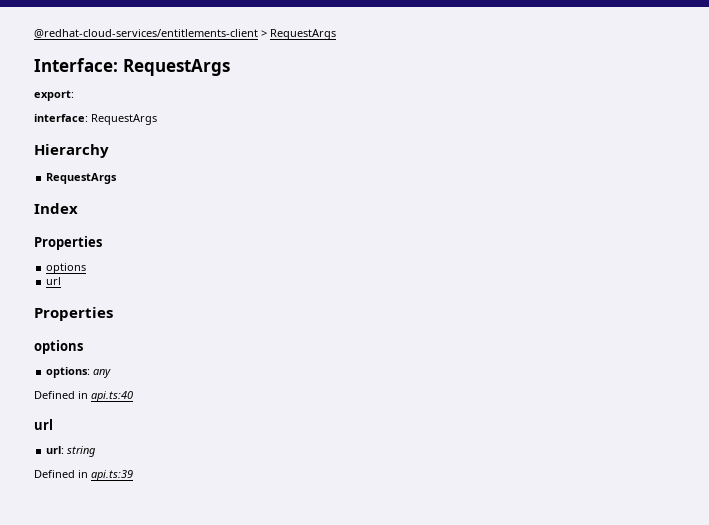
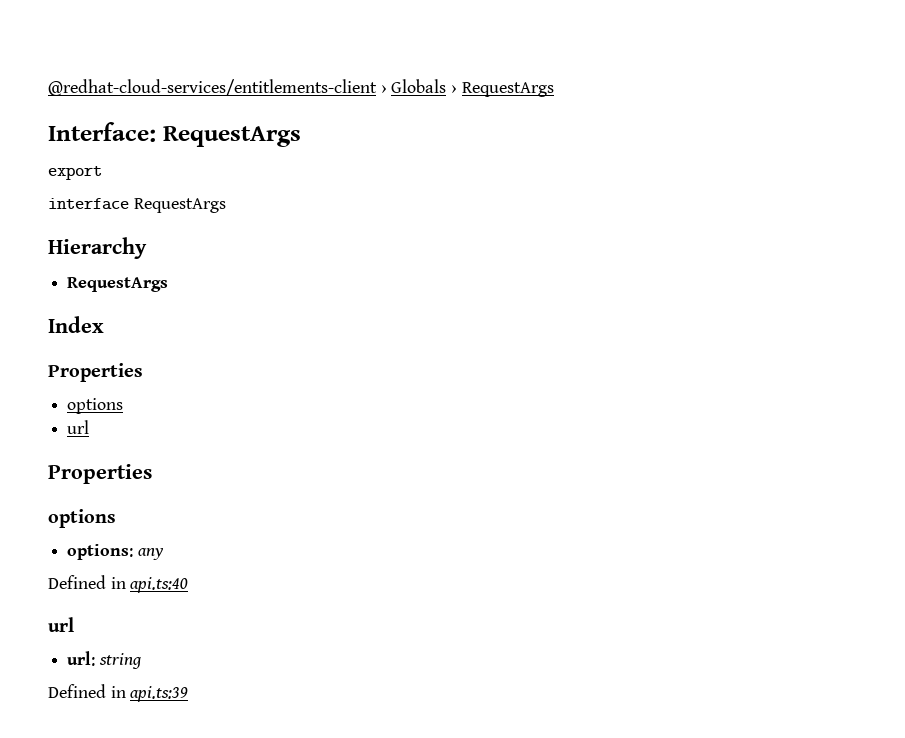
- @redhat-cloud-services/entitlements-client > RequestArgs
+ @redhat-cloud-services/entitlements-client › Globals › RequestArgs
- export:
- interface: RequestArgs
+ export
+ interface RequestArgs

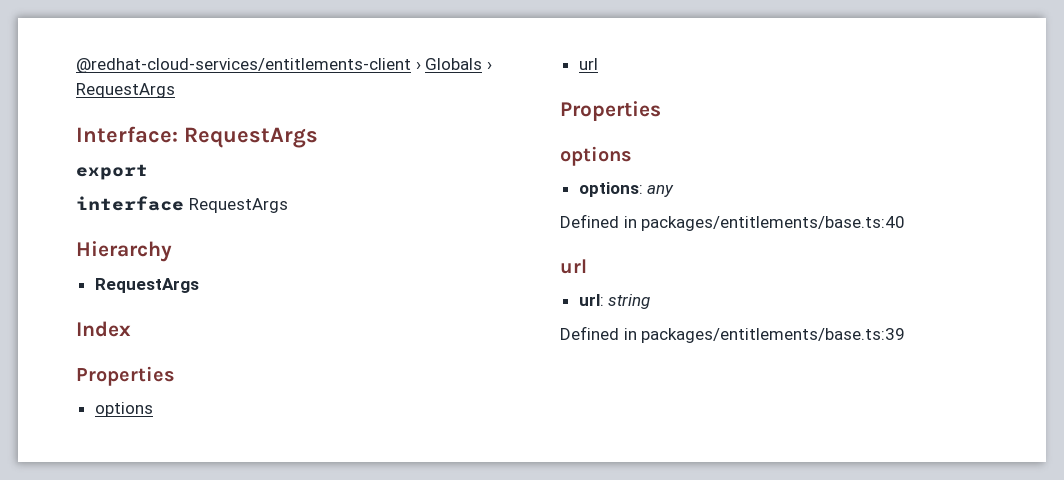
- Defined in api.ts:40
+ Defined in packages/entitlements/base.ts:40
- Defined in api.ts:39
+ Defined in packages/entitlements/base.ts:39

